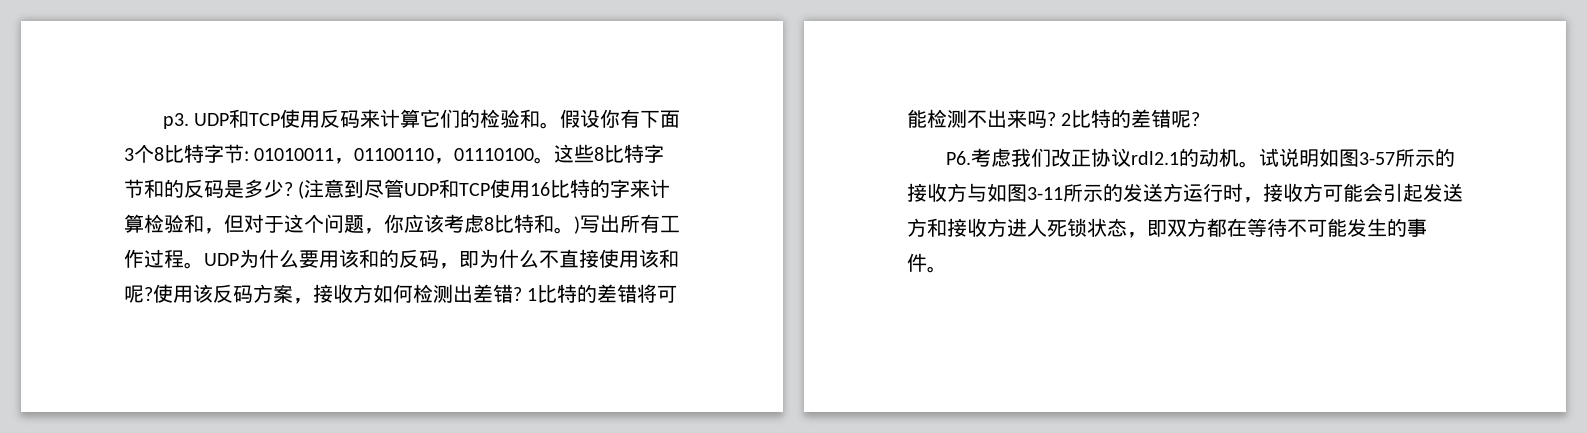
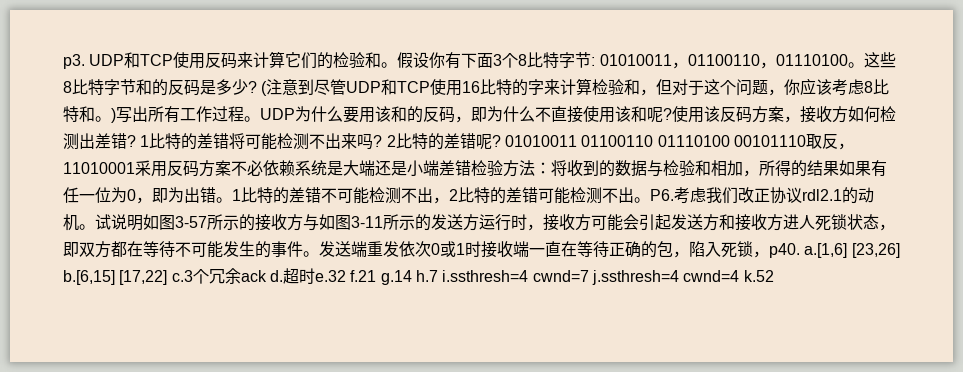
- 2比特的差错呢?
- P6.考虑我们改正协议rdl2.1的动机。
+ 2比特的差错呢? 01010011 01100110 01110100 00101110取反，11010001采用反码方案不必依赖系统是大端还是小端差错检验方法：将收到的数据与检验和相加，所得的结果如果有任一位为0，即为出错。1比特的差错不可能检测不出，2比特的差错可能检测不出。P6.考虑我们改正协议rdl2.1的动机。
+ 发送端重发依次0或1时接收端一直在等待正确的包，陷入死锁，p40. a.[1,6] [23,26] b.[6,15] [17,22] c.3个冗余ack d.超时e.32 f.21 g.14 h.7 i.ssthresh=4 cwnd=7 j.ssthresh=4 cwnd=4 k.52

